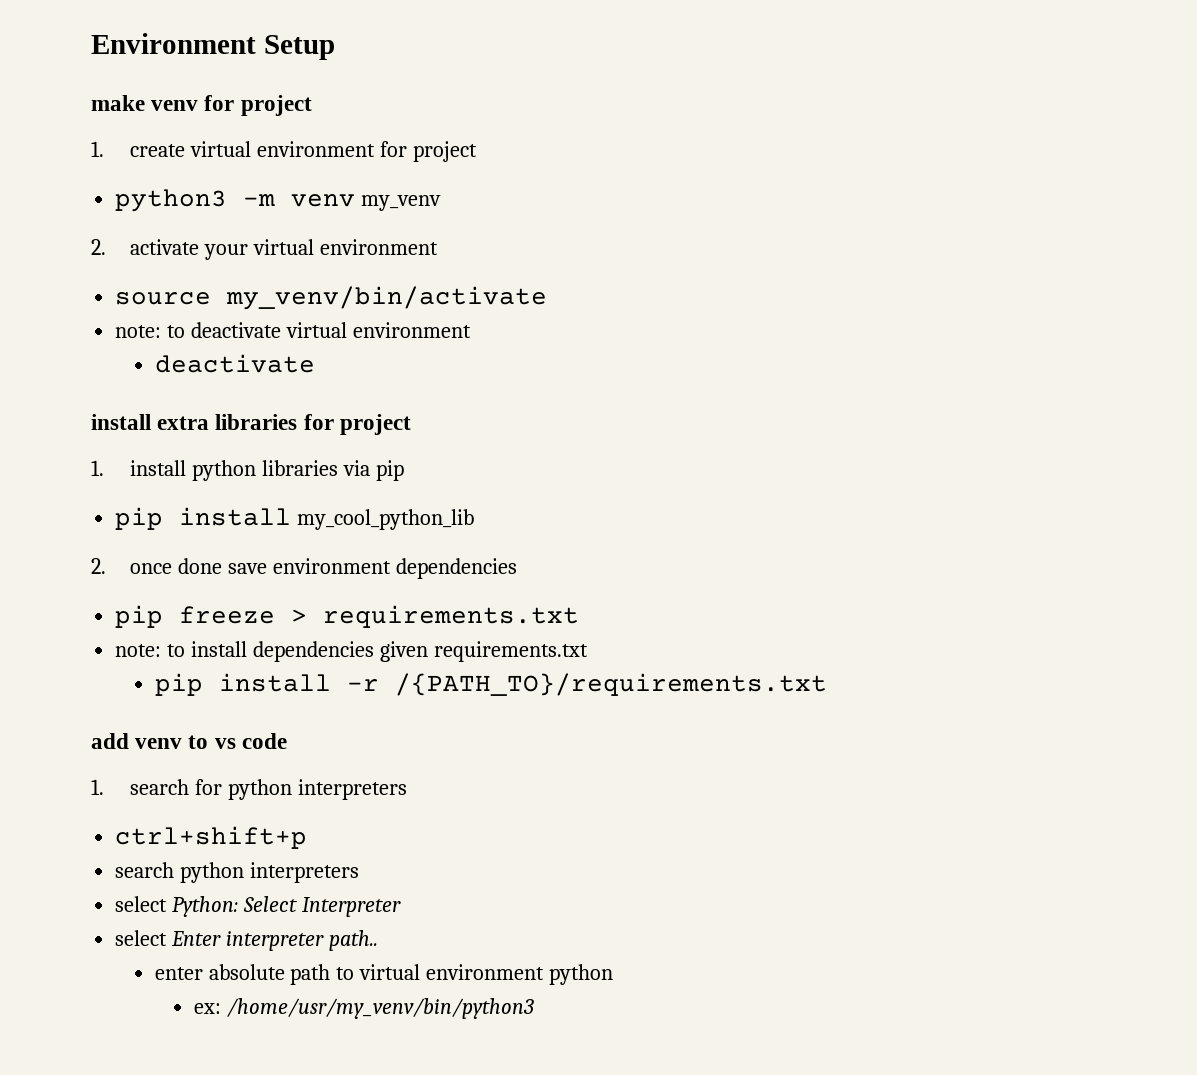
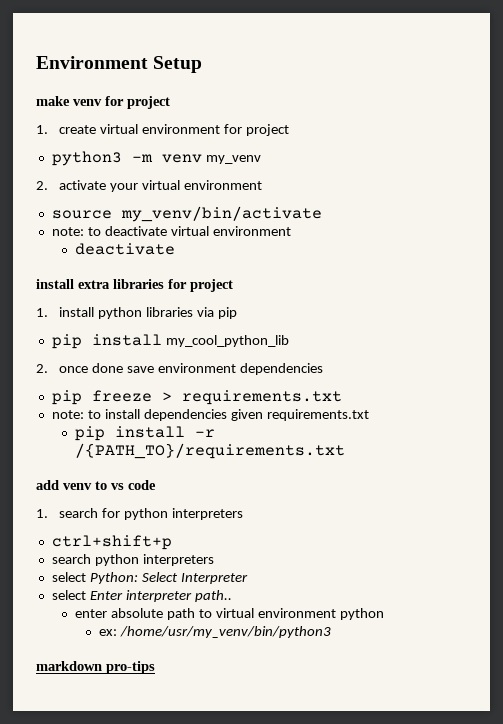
+ markdown pro-tips

